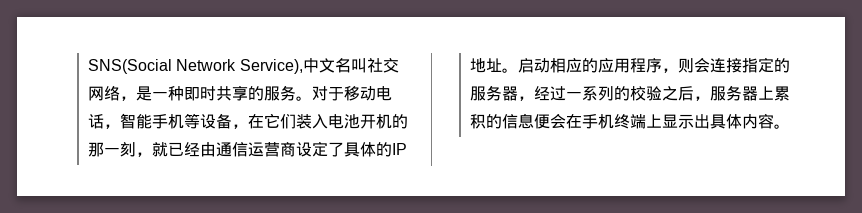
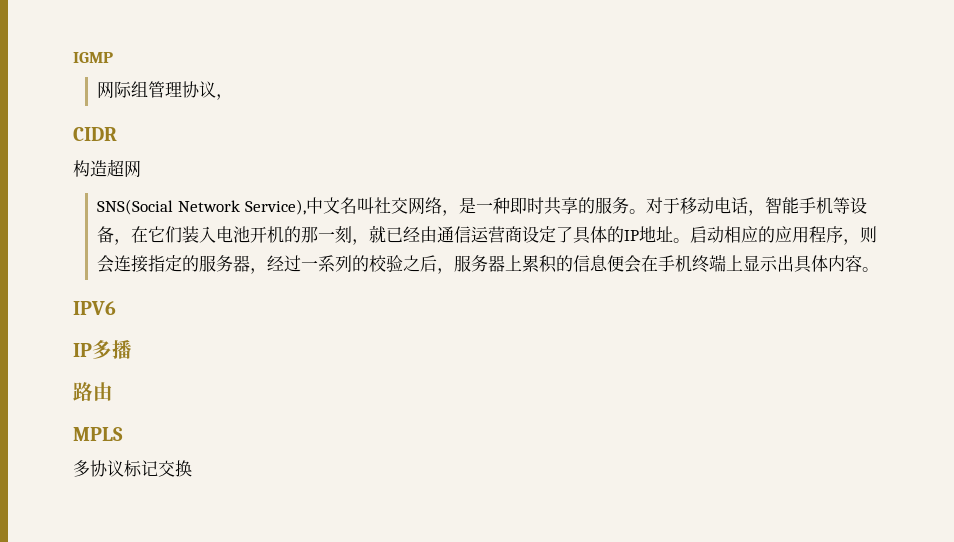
+ IGMP
+ 网际组管理协议，
+ CIDR
+ 构造超网
+ IPV6
+ IP多播
+ 路由
+ MPLS
+ 多协议标记交换

